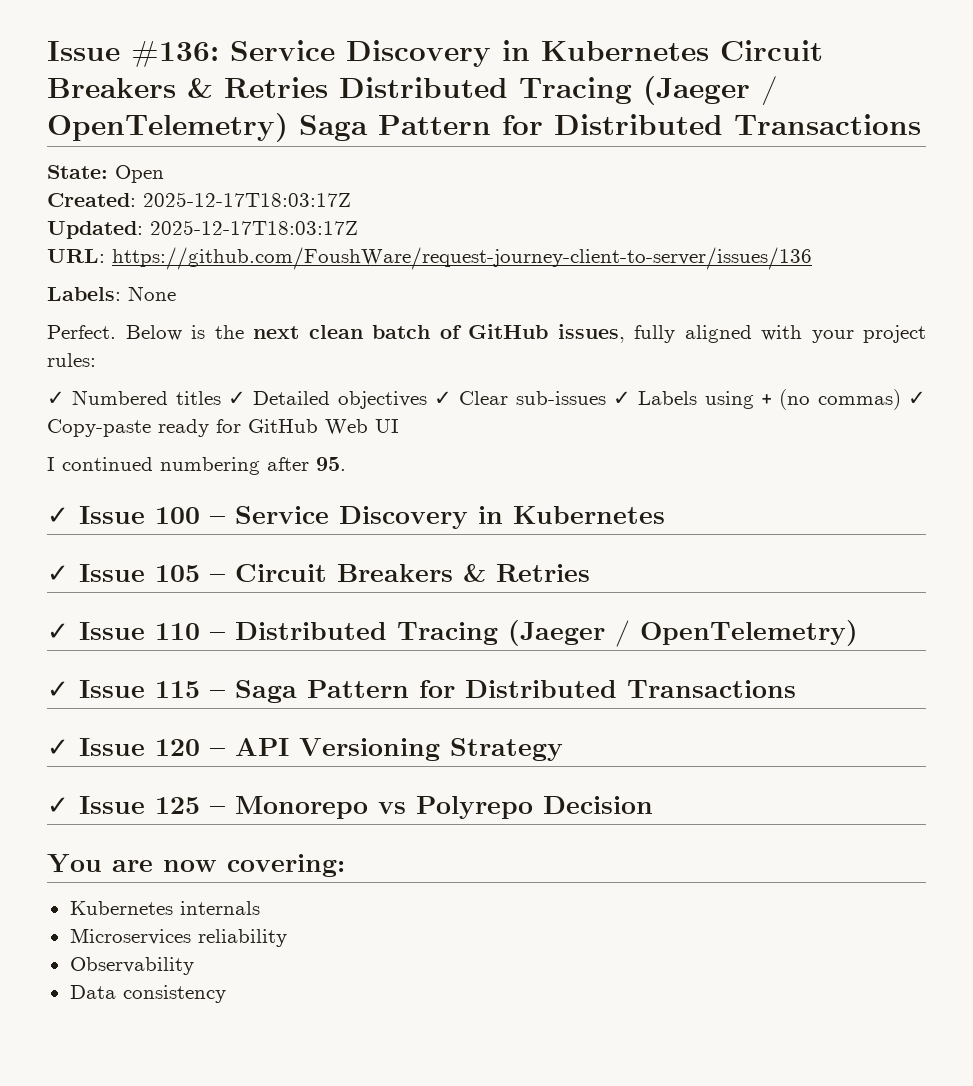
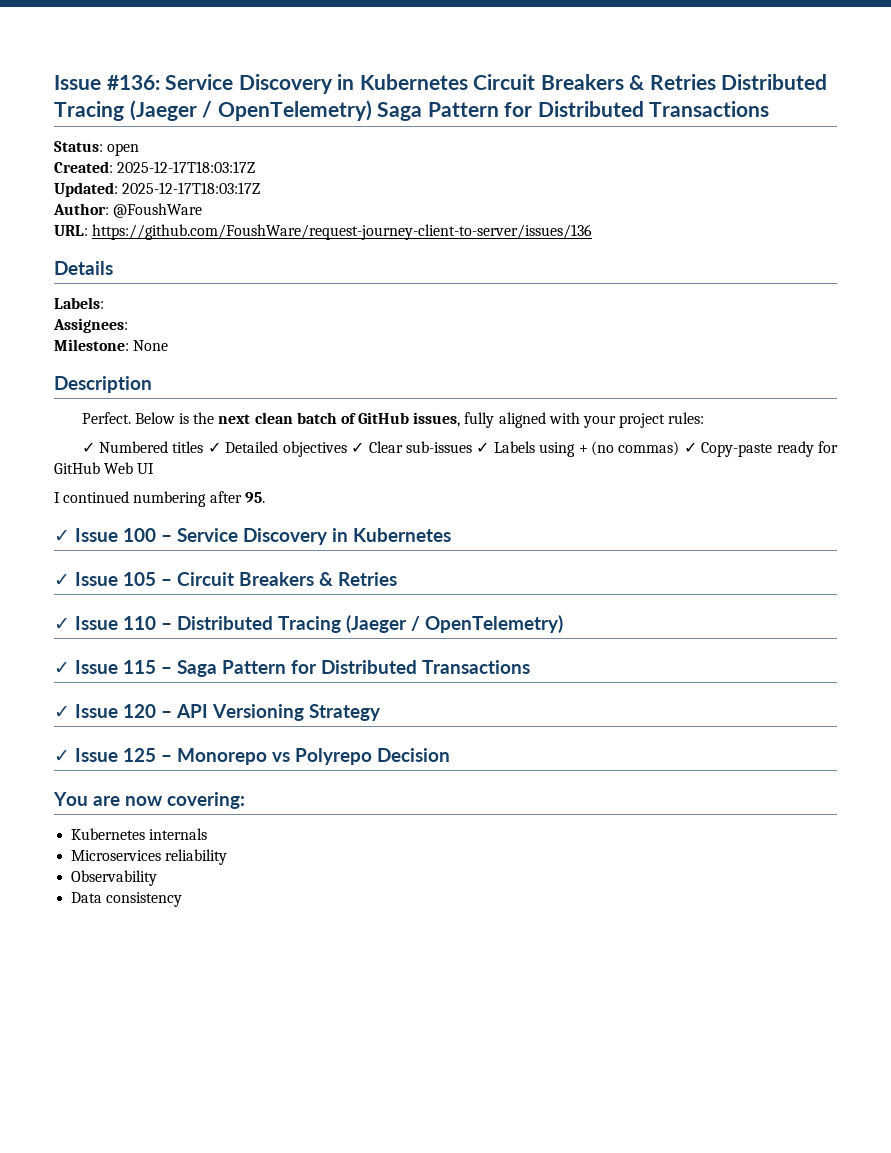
- State: Open
+ Status: open
+ Author: @FoushWare
+ Details
- Labels: None
+ Labels:
+ Assignees:
+ Milestone: None
+ Description

